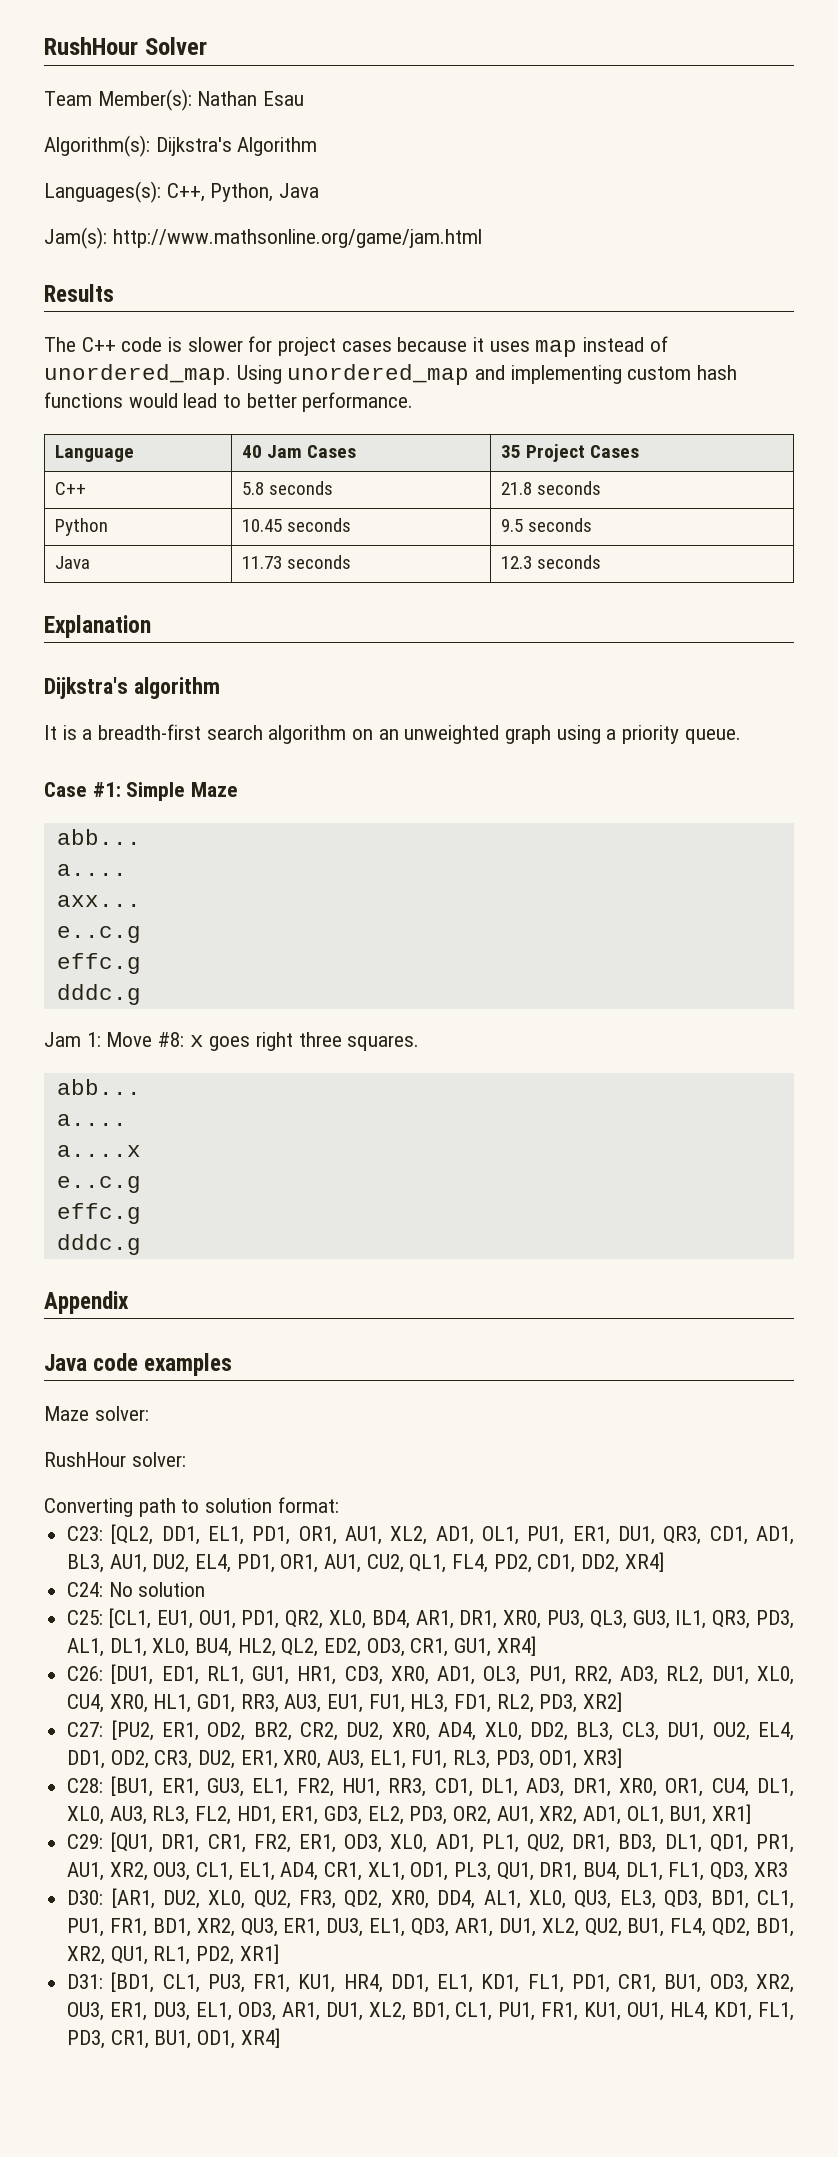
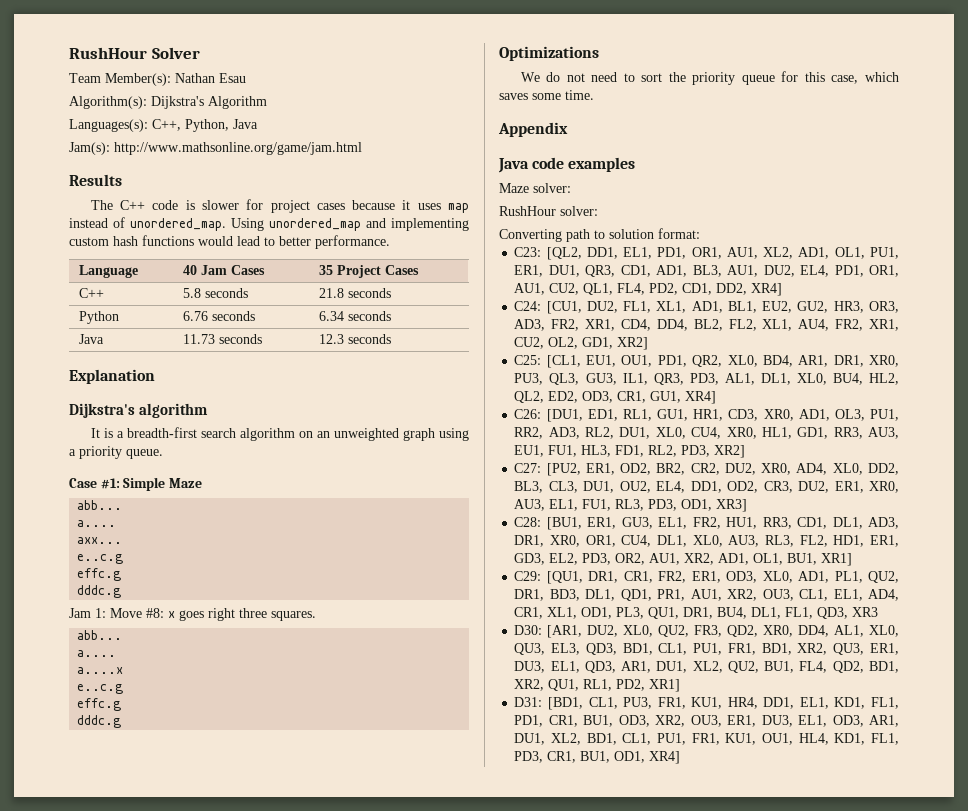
- Python | 10.45 seconds | 9.5 seconds
+ Python | 6.76 seconds | 6.34 seconds
+ Optimizations
+ We do not need to sort the priority queue for this case, which saves some time.
- C24: No solution
+ C24: [CU1, DU2, FL1, XL1, AD1, BL1, EU2, GU2, HR3, OR3, AD3, FR2, XR1, CD4, DD4, BL2, FL2, XL1, AU4, FR2, XR1, CU2, OL2, GD1, XR2]

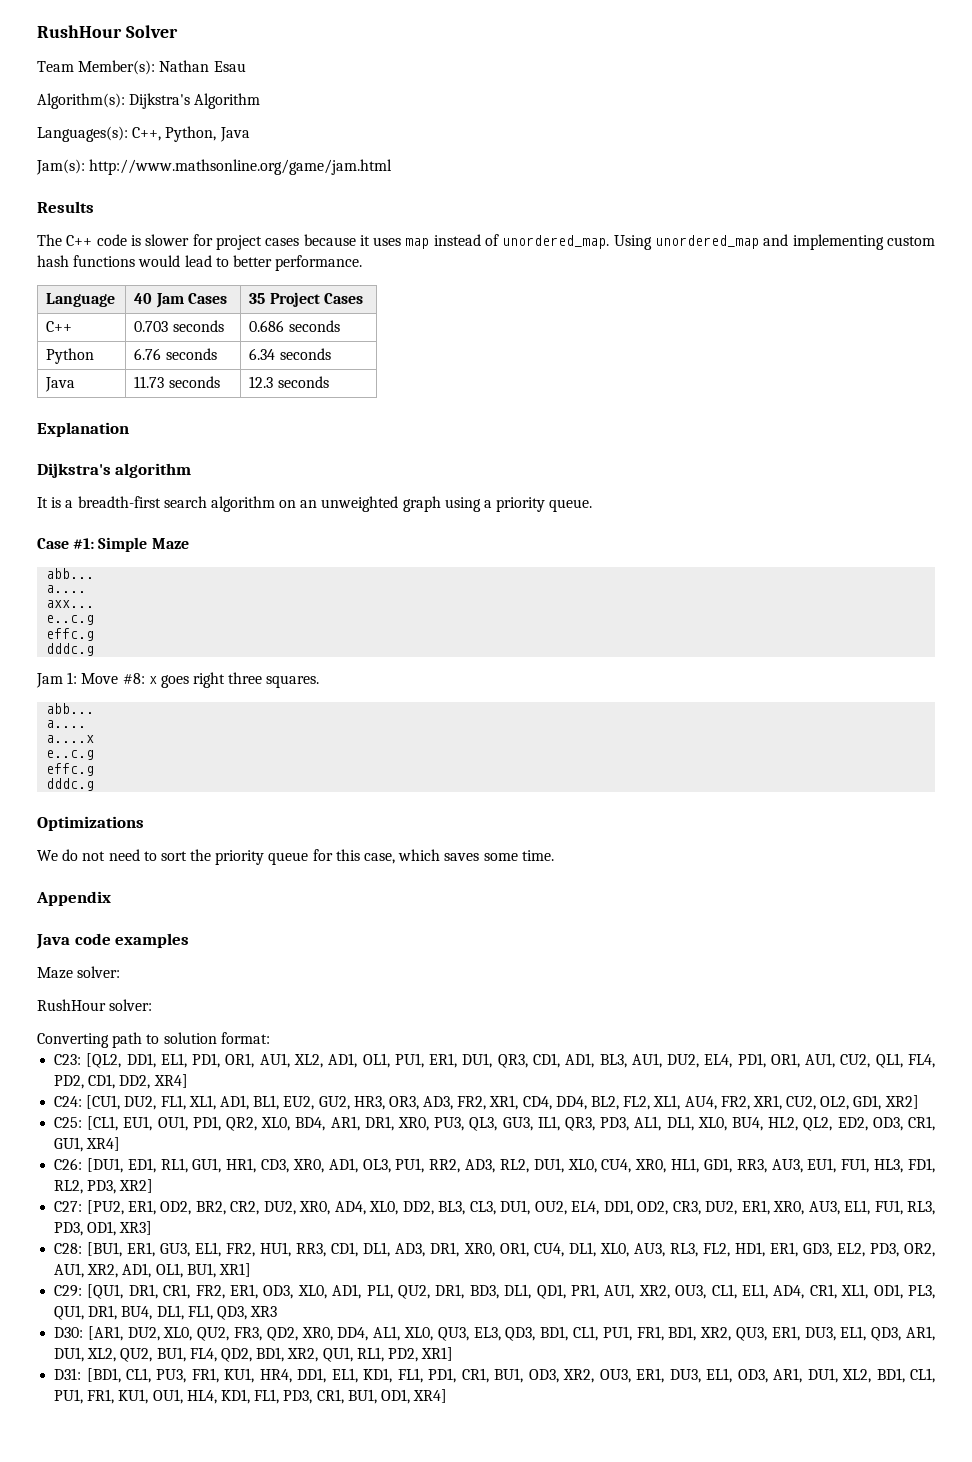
- C++ | 5.8 seconds | 21.8 seconds
+ C++ | 0.703 seconds | 0.686 seconds

